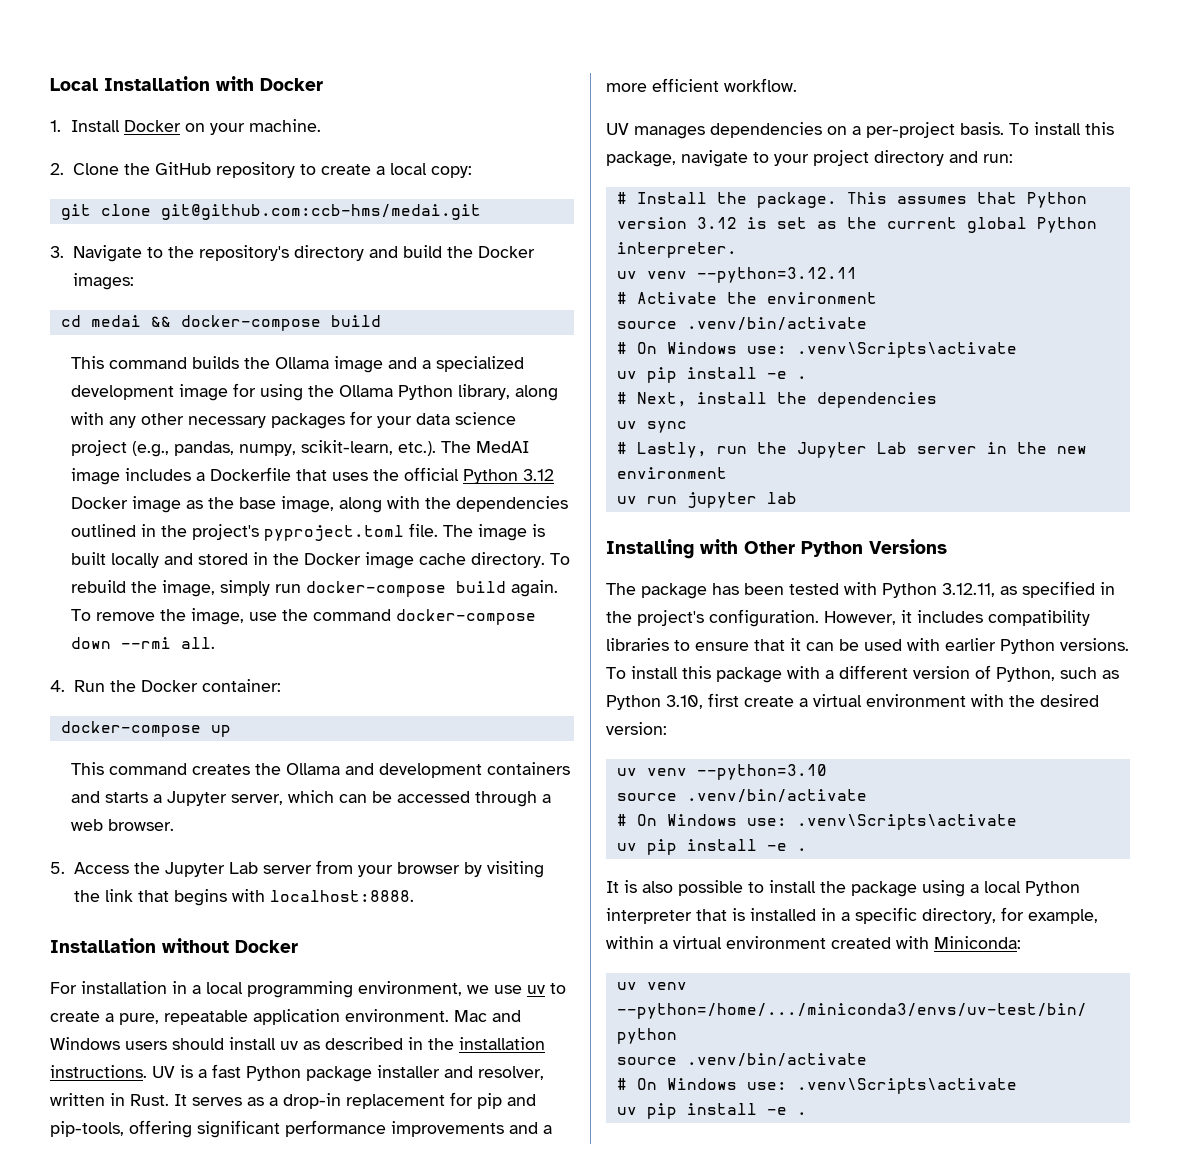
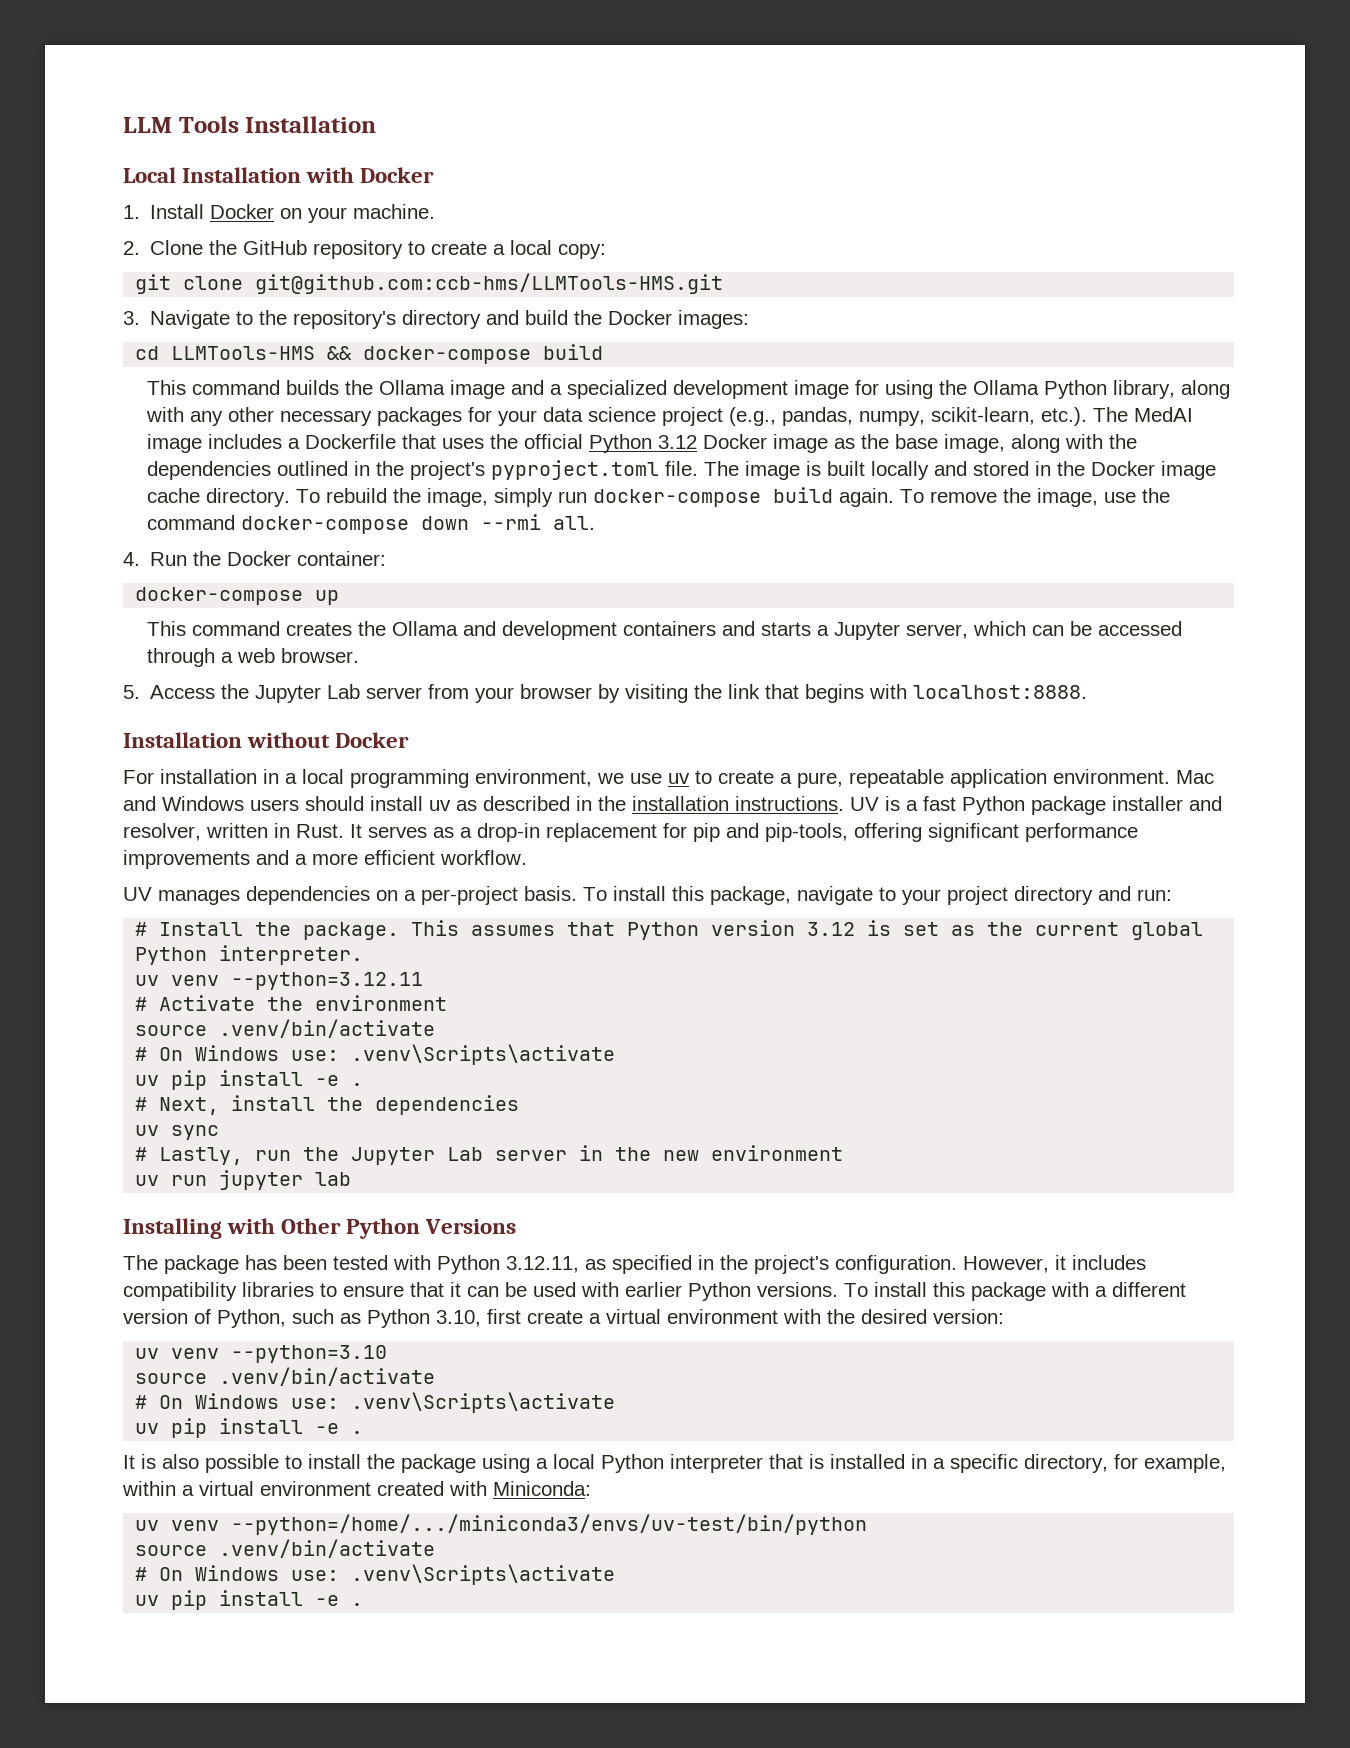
+ LLM Tools Installation
- git clone git@github.com:ccb-hms/medai.git
+ git clone git@github.com:ccb-hms/LLMTools-HMS.git
- cd medai && docker-compose build
+ cd LLMTools-HMS && docker-compose build

